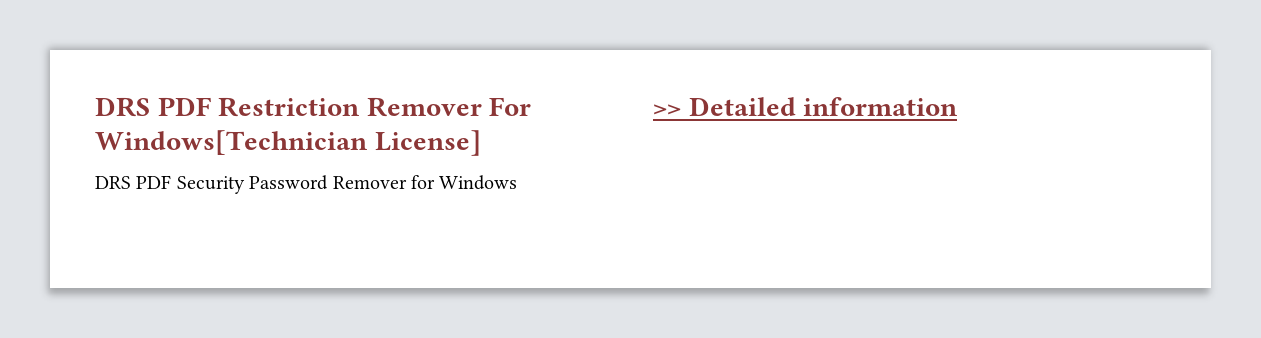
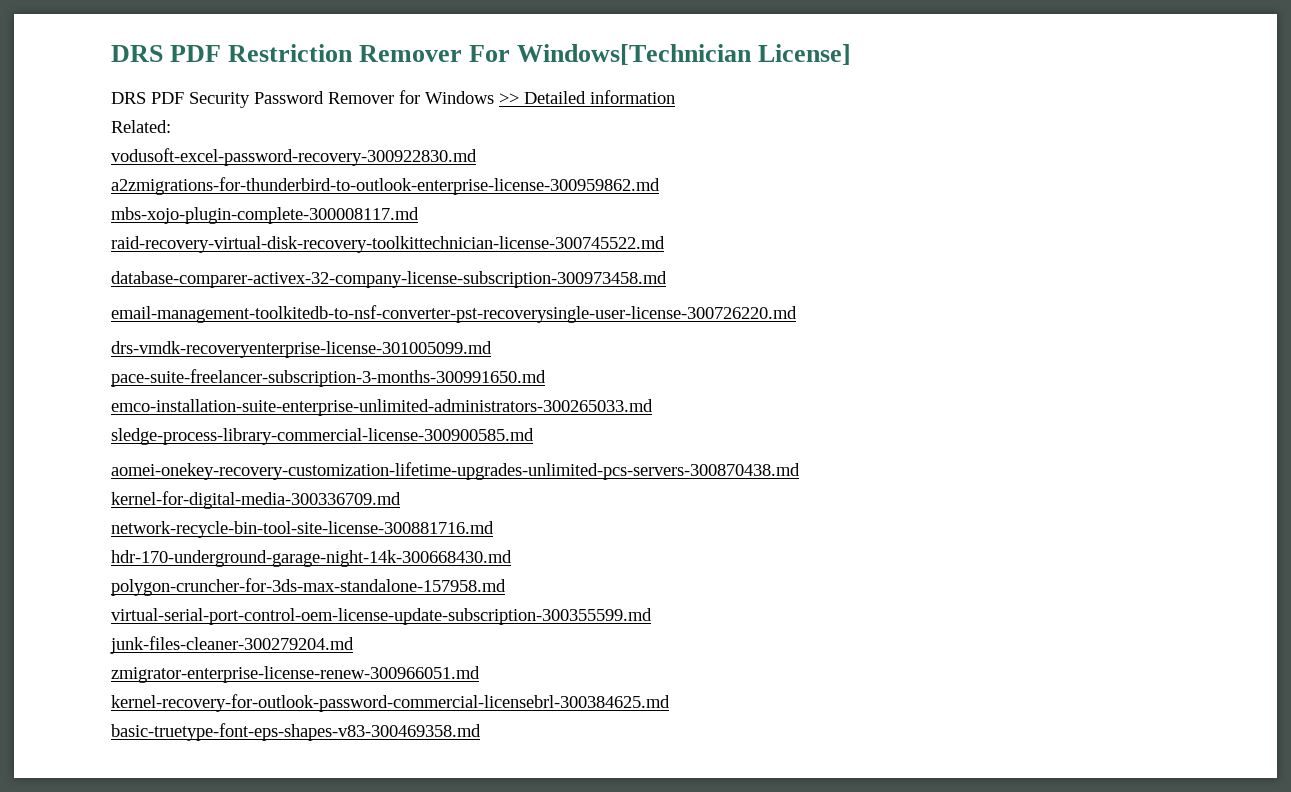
- DRS PDF Security Password Remover for Windows
- >> Detailed information
+ DRS PDF Security Password Remover for Windows >> Detailed information
+ Related:
+ vodusoft-excel-password-recovery-300922830.md
+ a2zmigrations-for-thunderbird-to-outlook-enterprise-license-300959862.md
+ mbs-xojo-plugin-complete-300008117.md
+ raid-recovery-virtual-disk-recovery-toolkittechnician-license-300745522.md
+ database-comparer-activex-32-company-license-subscription-300973458.md
+ email-management-toolkitedb-to-nsf-converter-pst-recoverysingle-user-license-300726220.md
+ drs-vmdk-recoveryenterprise-license-301005099.md
+ pace-suite-freelancer-subscription-3-months-300991650.md
+ emco-installation-suite-enterprise-unlimited-administrators-300265033.md
+ sledge-process-library-commercial-license-300900585.md
+ aomei-onekey-recovery-customization-lifetime-upgrades-unlimited-pcs-servers-300870438.md
+ kernel-for-digital-media-300336709.md
+ network-recycle-bin-tool-site-license-300881716.md
+ hdr-170-underground-garage-night-14k-300668430.md
+ polygon-cruncher-for-3ds-max-standalone-157958.md
+ virtual-serial-port-control-oem-license-update-subscription-300355599.md
+ junk-files-cleaner-300279204.md
+ zmigrator-enterprise-license-renew-300966051.md
+ kernel-recovery-for-outlook-password-commercial-licensebrl-300384625.md
+ basic-truetype-font-eps-shapes-v83-300469358.md

